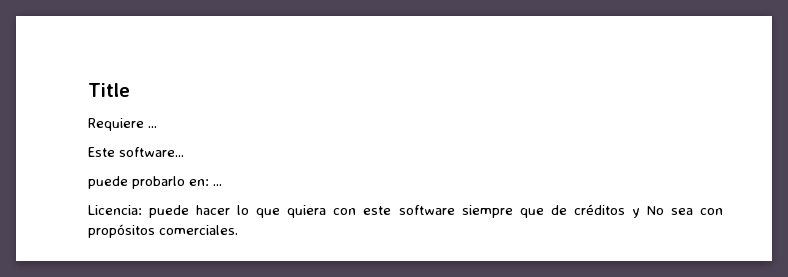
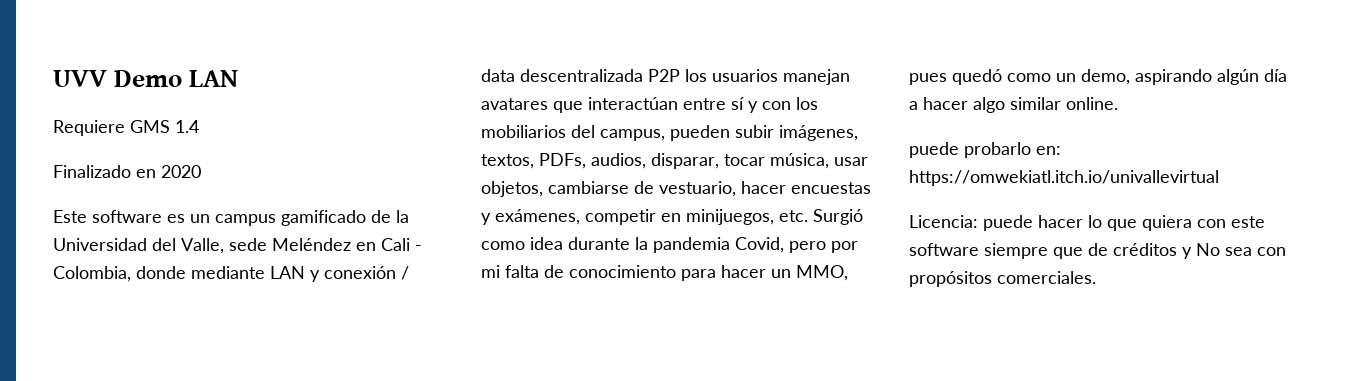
- Title
- Requiere ...
- Este software...
+ UVV Demo LAN
+ Requiere GMS 1.4
+ Finalizado en 2020
+ Este software es un campus gamificado de la Universidad del Valle, sede Meléndez en Cali - Colombia, donde mediante LAN y conexión / data descentralizada P2P los usuarios manejan avatares que interactúan entre sí y con los mobiliarios del campus, pueden subir imágenes, textos, PDFs, audios, disparar, tocar música, usar objetos, cambiarse de vestuario, hacer encuestas y exámenes, competir en minijuegos, etc. Surgió como idea durante la pandemia Covid, pero por mi falta de conocimiento para hacer un MMO, pues quedó como un demo, aspirando algún día a hacer algo similar online.
- puede probarlo en: ...
+ puede probarlo en: https://omwekiatl.itch.io/univallevirtual

